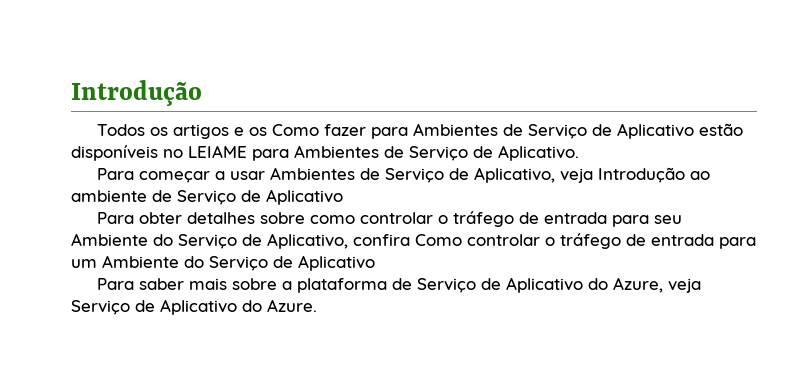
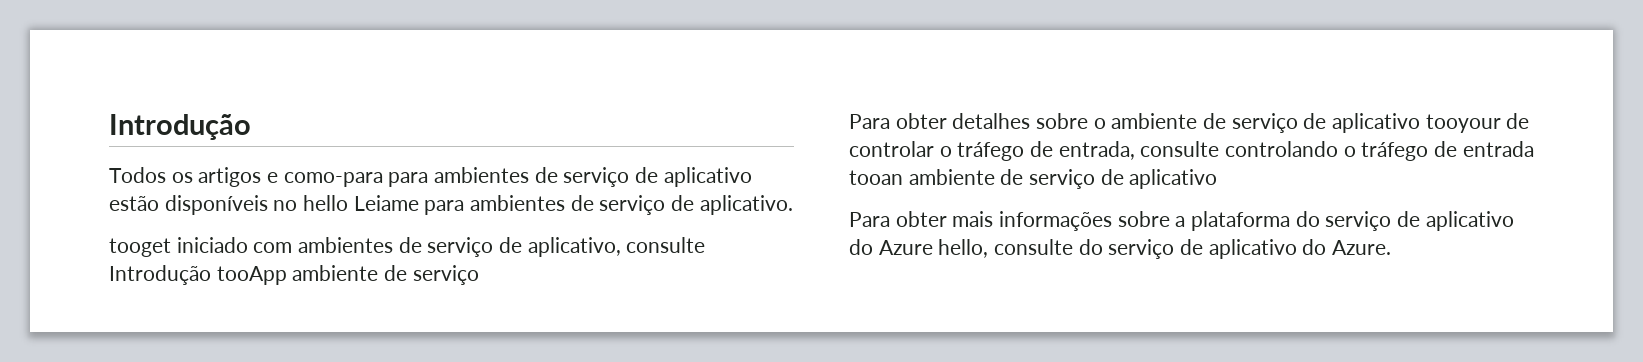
- Todos os artigos e os Como fazer para Ambientes de Serviço de Aplicativo estão disponíveis no LEIAME para Ambientes de Serviço de Aplicativo.
- Para começar a usar Ambientes de Serviço de Aplicativo, veja Introdução ao ambiente de Serviço de Aplicativo
- Para obter detalhes sobre como controlar o tráfego de entrada para seu Ambiente do Serviço de Aplicativo, confira Como controlar o tráfego de entrada para um Ambiente do Serviço de Aplicativo
- Para saber mais sobre a plataforma de Serviço de Aplicativo do Azure, veja Serviço de Aplicativo do Azure.
+ Todos os artigos e como-para para ambientes de serviço de aplicativo estão disponíveis no hello Leiame para ambientes de serviço de aplicativo.
+ tooget iniciado com ambientes de serviço de aplicativo, consulte Introdução tooApp ambiente de serviço
+ Para obter detalhes sobre o ambiente de serviço de aplicativo tooyour de controlar o tráfego de entrada, consulte controlando o tráfego de entrada tooan ambiente de serviço de aplicativo
+ Para obter mais informações sobre a plataforma do serviço de aplicativo do Azure hello, consulte do serviço de aplicativo do Azure.

